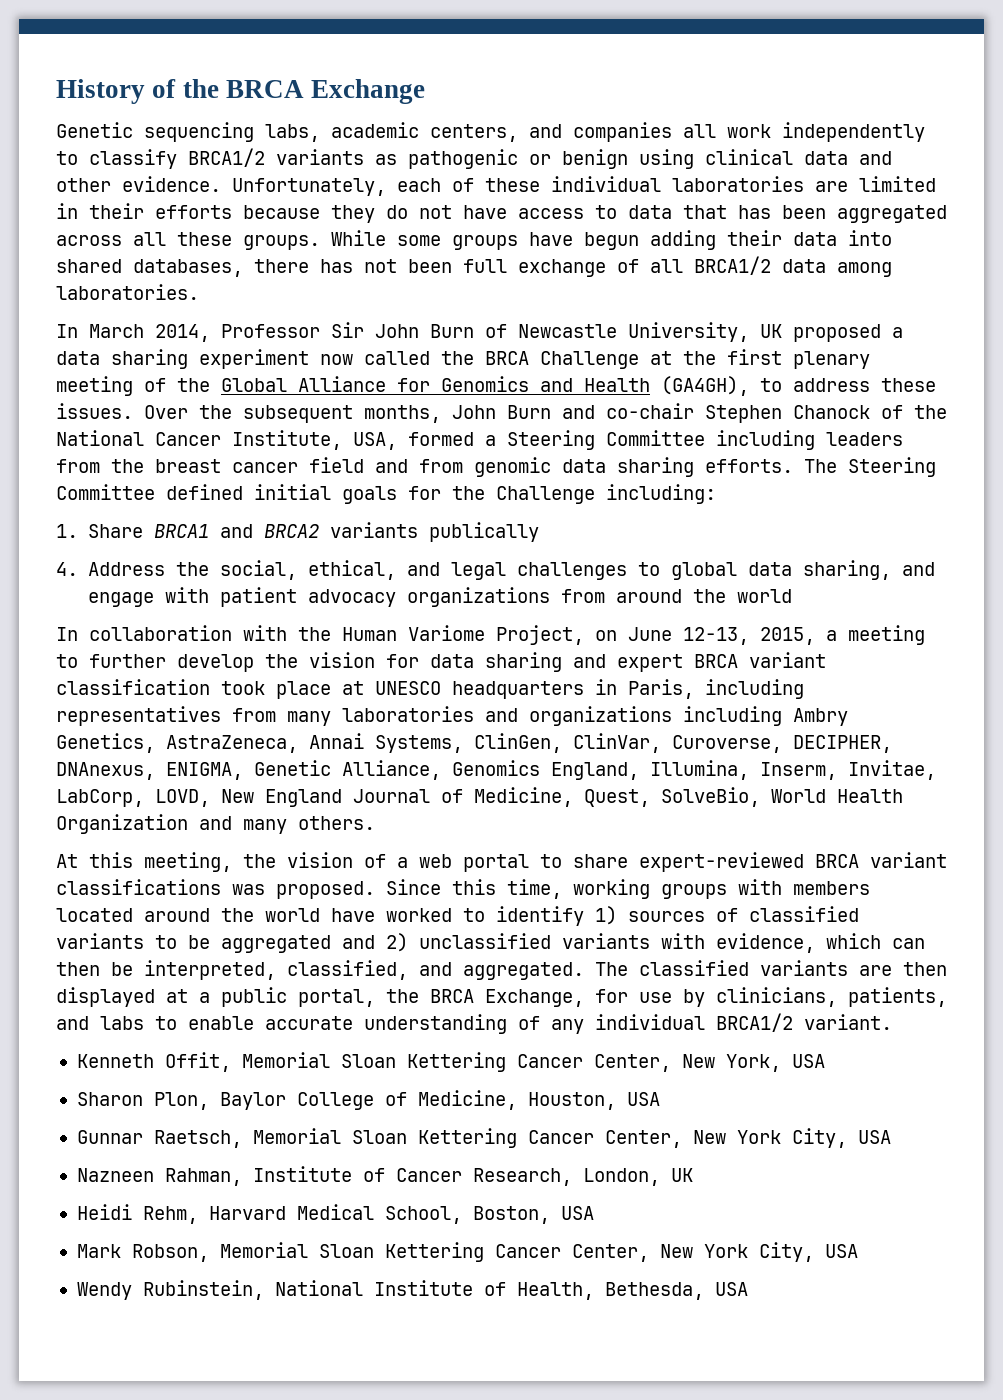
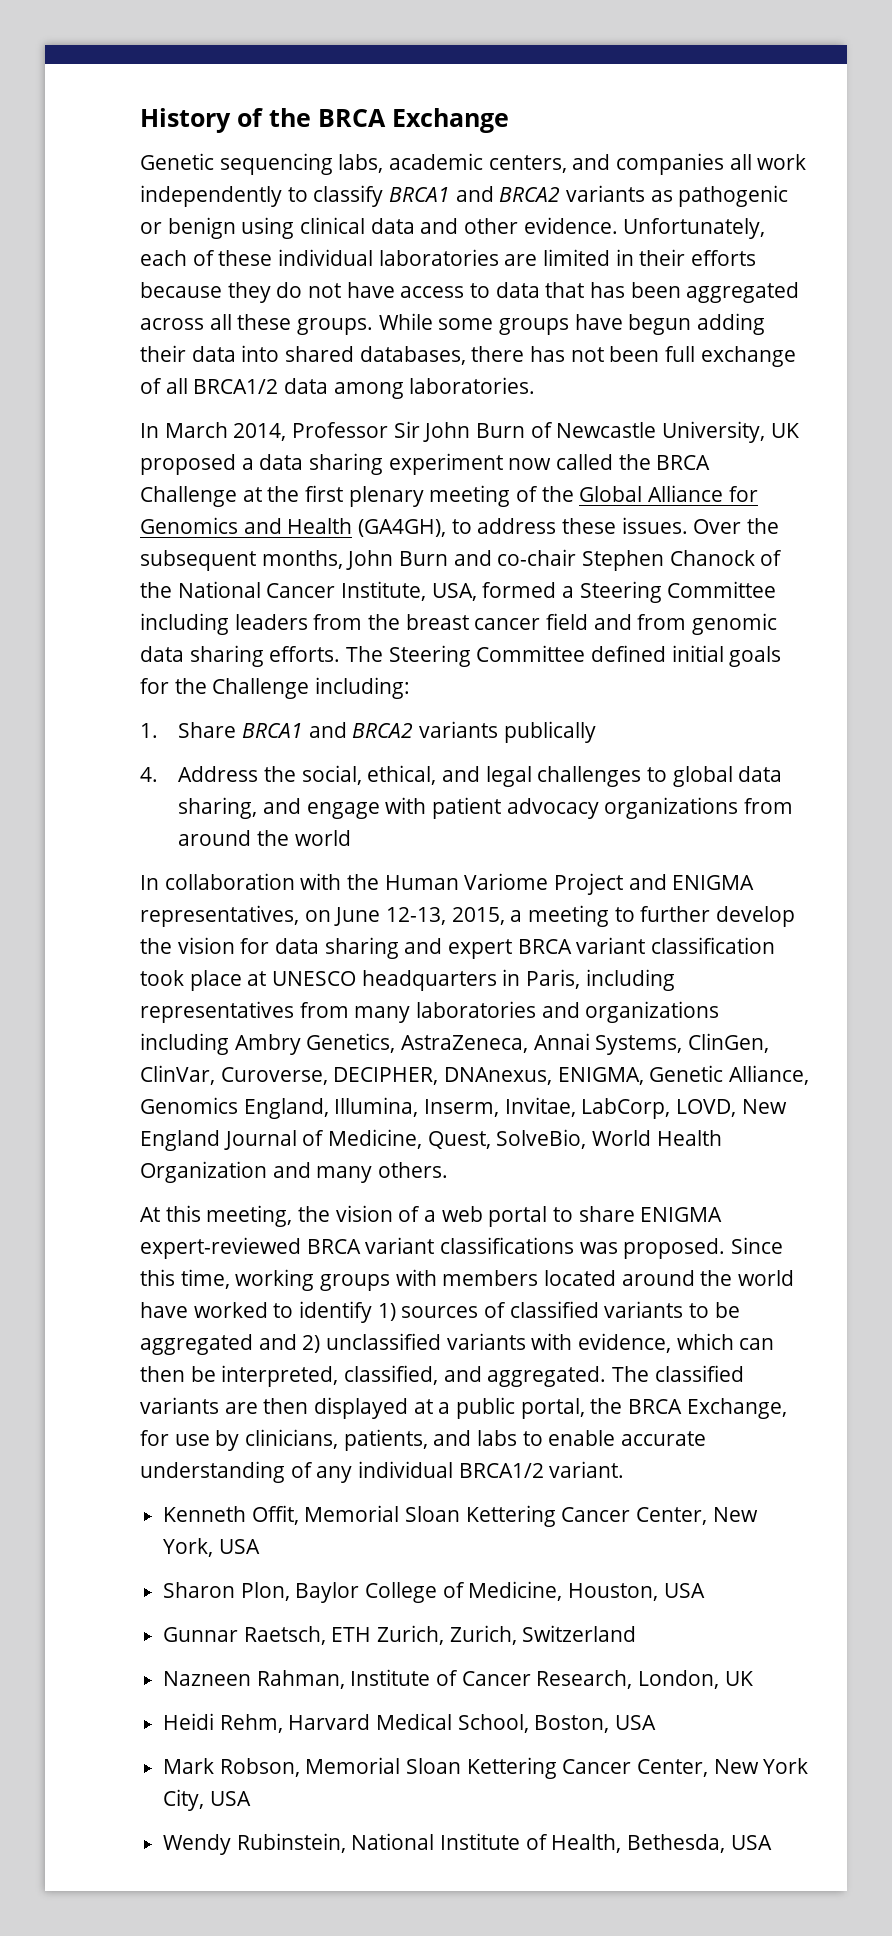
- Genetic sequencing labs, academic centers, and companies all work independently to classify BRCA1/2 variants as pathogenic or benign using clinical data and other evidence.
+ Genetic sequencing labs, academic centers, and companies all work independently to classify BRCA1 and BRCA2 variants as pathogenic or benign using clinical data and other evidence.
- In collaboration with the Human Variome Project, on June 12-13, 2015, a meeting to further develop the vision for data sharing and expert BRCA variant classification took place at UNESCO headquarters in Paris, including representatives from many laboratories and organizations including Ambry Genetics, AstraZeneca, Annai Systems, ClinGen, ClinVar, Curoverse, DECIPHER, DNAnexus, ENIGMA, Genetic Alliance, Genomics England, Illumina, Inserm, Invitae, LabCorp, LOVD, New England Journal of Medicine, Quest, SolveBio, World Health Organization and many others.
+ In collaboration with the Human Variome Project and ENIGMA representatives, on June 12-13, 2015, a meeting to further develop the vision for data sharing and expert BRCA variant classification took place at UNESCO headquarters in Paris, including representatives from many laboratories and organizations including Ambry Genetics, AstraZeneca, Annai Systems, ClinGen, ClinVar, Curoverse, DECIPHER, DNAnexus, ENIGMA, Genetic Alliance, Genomics England, Illumina, Inserm, Invitae, LabCorp, LOVD, New England Journal of Medicine, Quest, SolveBio, World Health Organization and many others.
- At this meeting, the vision of a web portal to share expert-reviewed BRCA variant classifications was proposed.
+ At this meeting, the vision of a web portal to share ENIGMA expert-reviewed BRCA variant classifications was proposed.
- Gunnar Raetsch, Memorial Sloan Kettering Cancer Center, New York City, USA
+ Gunnar Raetsch, ETH Zurich, Zurich, Switzerland

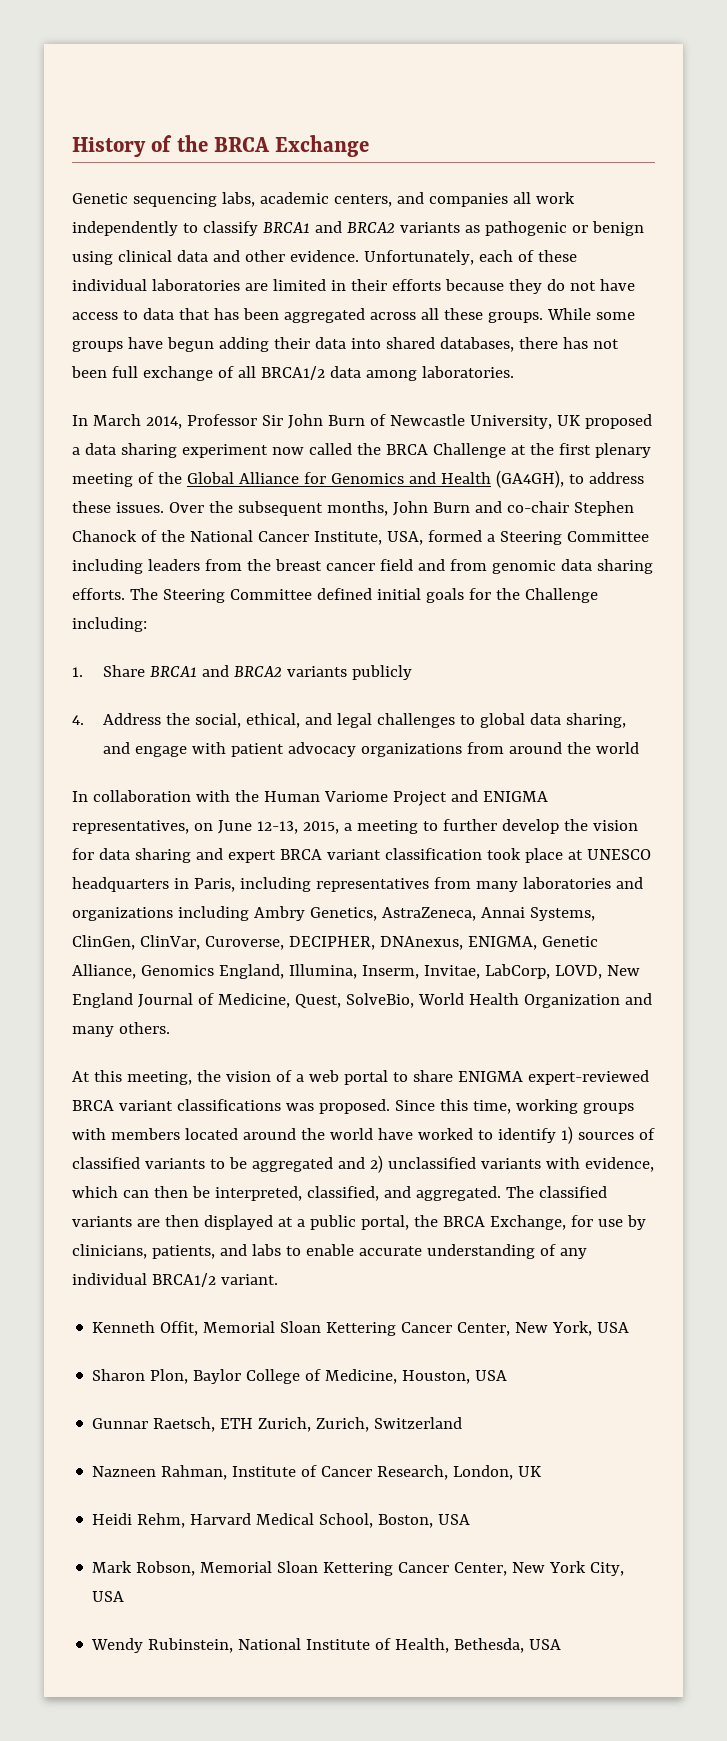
- 1. Share BRCA1 and BRCA2 variants publically
+ 1. Share BRCA1 and BRCA2 variants publicly

